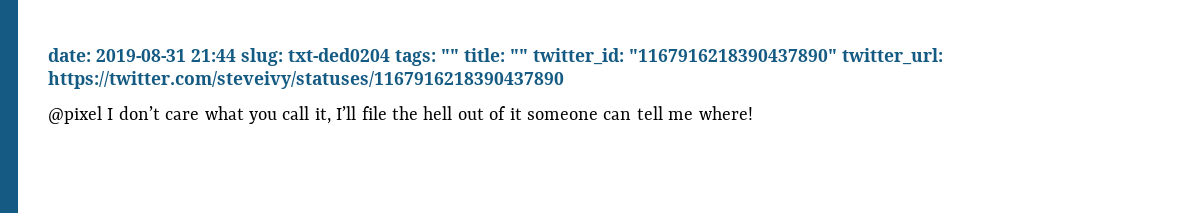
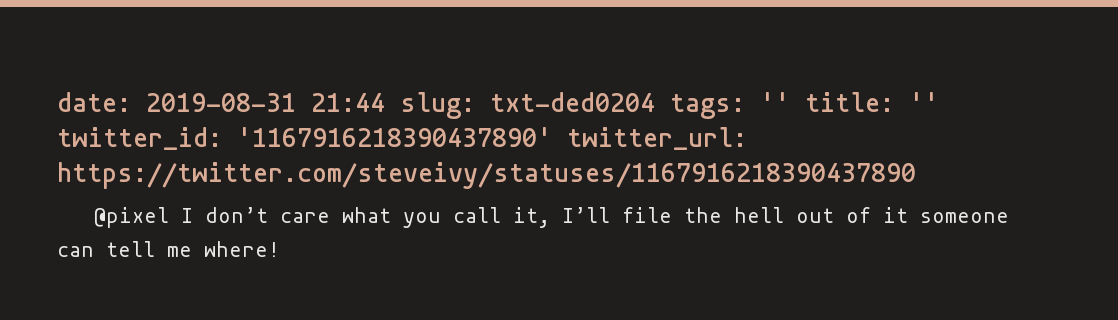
- date: 2019-08-31 21:44 slug: txt-ded0204 tags: "" title: "" twitter_id: "1167916218390437890" twitter_url: https://twitter.com/steveivy/statuses/1167916218390437890
+ date: 2019-08-31 21:44 slug: txt-ded0204 tags: '' title: '' twitter_id: '1167916218390437890' twitter_url: https://twitter.com/steveivy/statuses/1167916218390437890

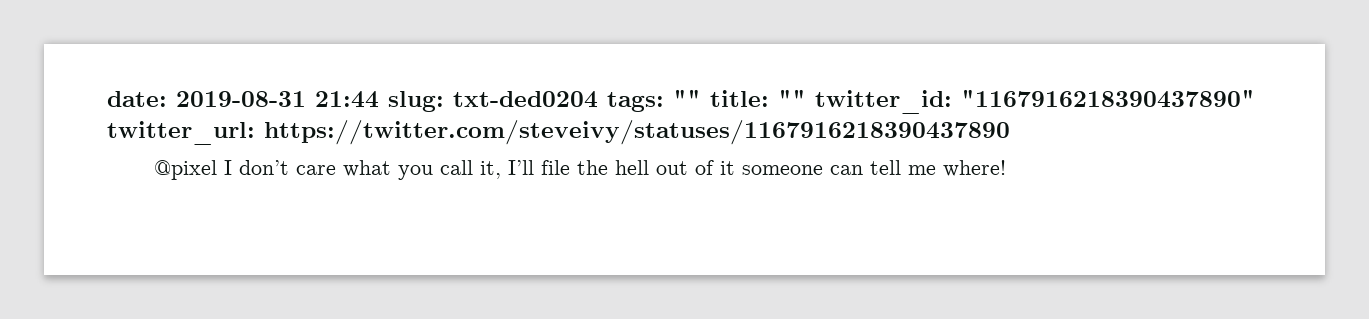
- date: 2019-08-31 21:44 slug: txt-ded0204 tags: '' title: '' twitter_id: '1167916218390437890' twitter_url: https://twitter.com/steveivy/statuses/1167916218390437890
+ date: 2019-08-31 21:44 slug: txt-ded0204 tags: "" title: "" twitter_id: "1167916218390437890" twitter_url: https://twitter.com/steveivy/statuses/1167916218390437890

